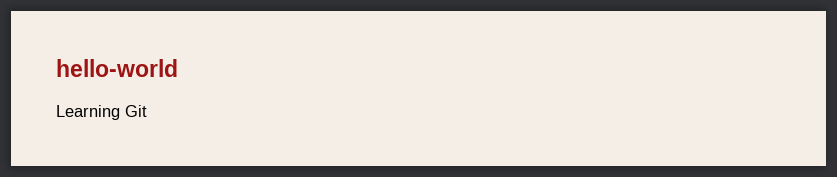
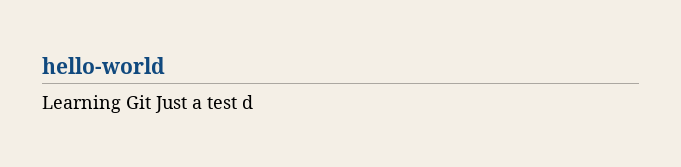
- Learning Git
+ Learning Git Just a test d

